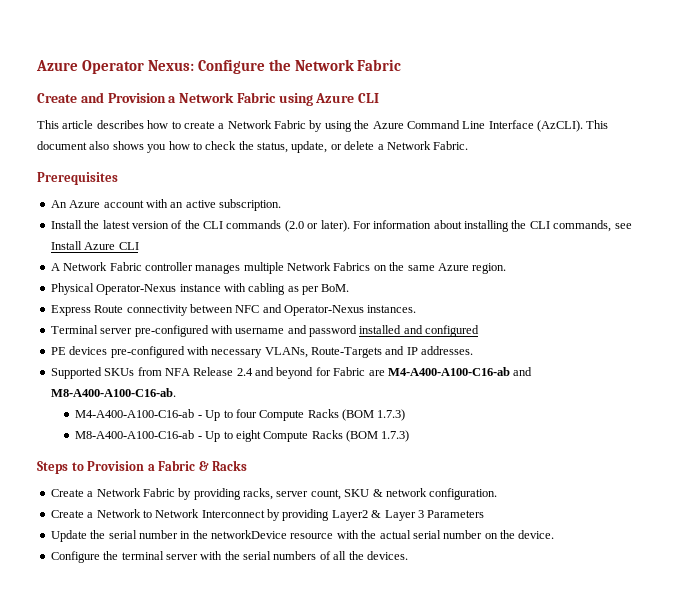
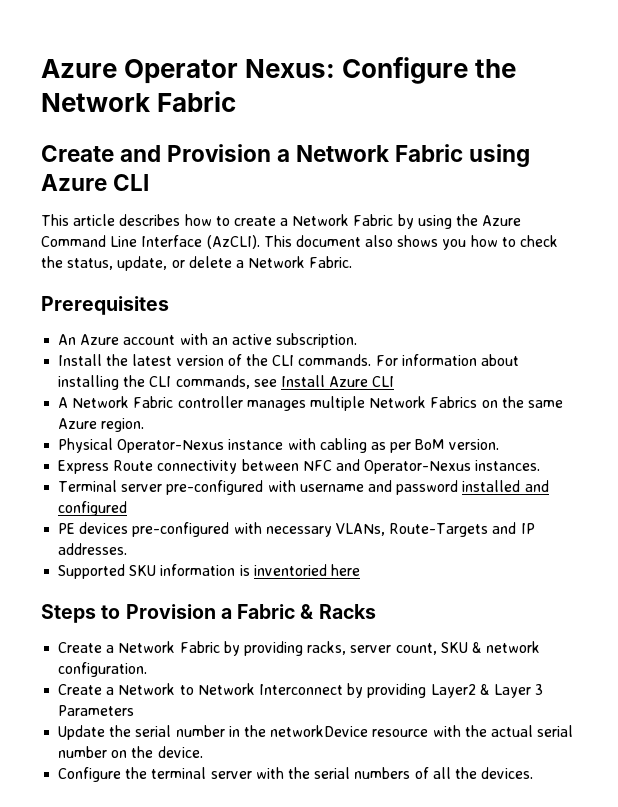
- Install the latest version of the CLI commands (2.0 or later).
+ Install the latest version of the CLI commands.
- Physical Operator-Nexus instance with cabling as per BoM.
+ Physical Operator-Nexus instance with cabling as per BoM version.
- Supported SKUs from NFA Release 2.4 and beyond for Fabric are M4-A400-A100-C16-ab and M8-A400-A100-C16-ab.
- M4-A400-A100-C16-ab - Up to four Compute Racks (BOM 1.7.3)
- M8-A400-A100-C16-ab - Up to eight Compute Racks (BOM 1.7.3)
+ Supported SKU information is inventoried here

